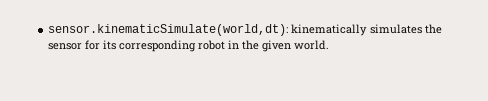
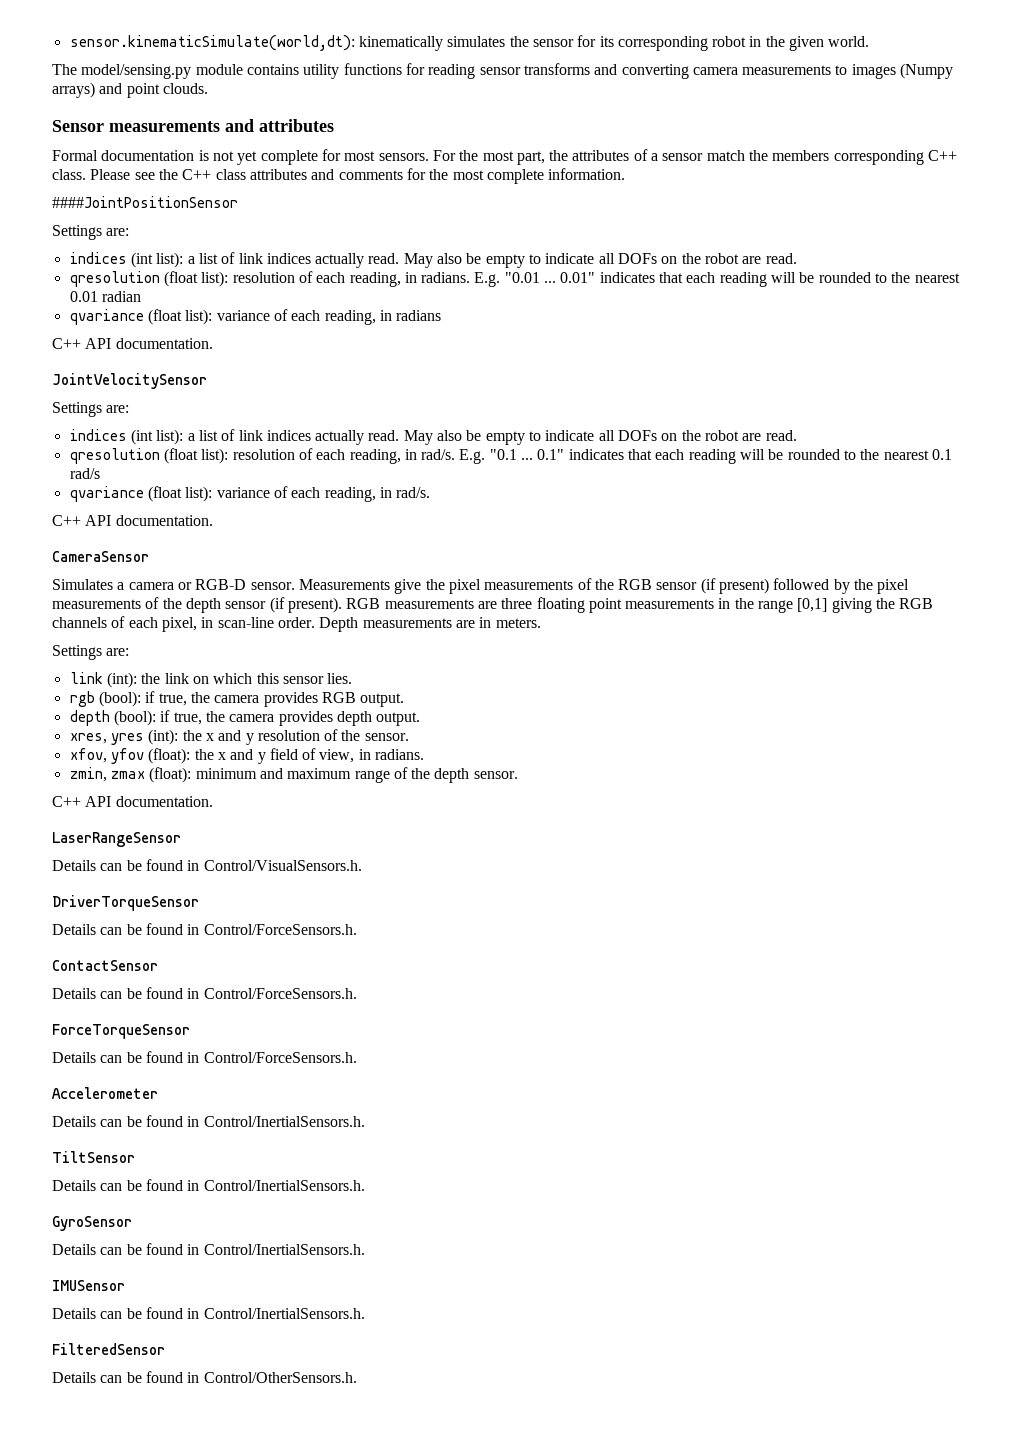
+ The model/sensing.py module contains utility functions for reading sensor transforms and converting camera measurements to images (Numpy arrays) and point clouds.
+ Sensor measurements and attributes
+ Formal documentation is not yet complete for most sensors. For the most part, the attributes of a sensor match the members corresponding C++ class. Please see the C++ class attributes and comments for the most complete information.
+ ####JointPositionSensor
+ Settings are:
+ indices (int list): a list of link indices actually read. May also be empty to indicate all DOFs on the robot are read.
+ qresolution (float list): resolution of each reading, in radians. E.g. "0.01 ... 0.01" indicates that each reading will be rounded to the nearest 0.01 radian
+ qvariance (float list): variance of each reading, in radians
+ C++ API documentation.
+ JointVelocitySensor
+ Settings are:
+ indices (int list): a list of link indices actually read. May also be empty to indicate all DOFs on the robot are read.
+ qresolution (float list): resolution of each reading, in rad/s. E.g. "0.1 ... 0.1" indicates that each reading will be rounded to the nearest 0.1 rad/s
+ qvariance (float list): variance of each reading, in rad/s.
+ C++ API documentation.
+ CameraSensor
+ Simulates a camera or RGB-D sensor. Measurements give the pixel measurements of the RGB sensor (if present) followed by the pixel measurements of the depth sensor (if present). RGB measurements are three floating point measurements in the range [0,1] giving the RGB channels of each pixel, in scan-line order. Depth measurements are in meters.
+ Settings are:
+ link (int): the link on which this sensor lies.
+ rgb (bool): if true, the camera provides RGB output.
+ depth (bool): if true, the camera provides depth output.
+ xres, yres (int): the x and y resolution of the sensor.
+ xfov, yfov (float): the x and y field of view, in radians.
+ zmin, zmax (float): minimum and maximum range of the depth sensor.
+ C++ API documentation.
+ LaserRangeSensor
+ Details can be found in Control/VisualSensors.h.
+ DriverTorqueSensor
+ Details can be found in Control/ForceSensors.h.
+ ContactSensor
+ Details can be found in Control/ForceSensors.h.
+ ForceTorqueSensor
+ Details can be found in Control/ForceSensors.h.
+ Accelerometer
+ Details can be found in Control/InertialSensors.h.
+ TiltSensor
+ Details can be found in Control/InertialSensors.h.
+ GyroSensor
+ Details can be found in Control/InertialSensors.h.
+ IMUSensor
+ Details can be found in Control/InertialSensors.h.
+ FilteredSensor
+ Details can be found in Control/OtherSensors.h.

